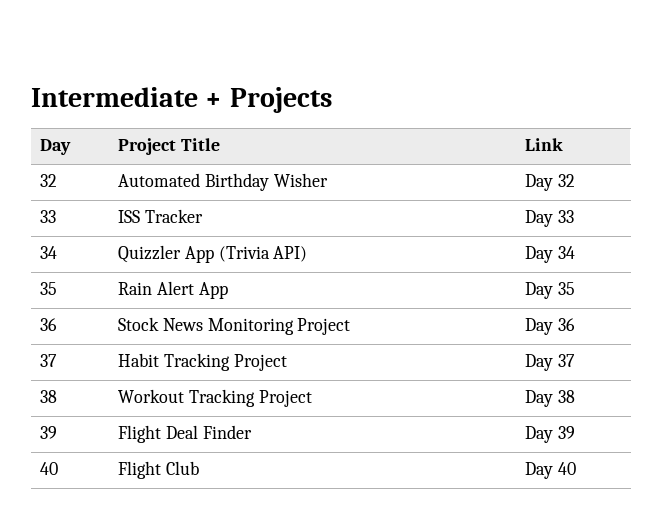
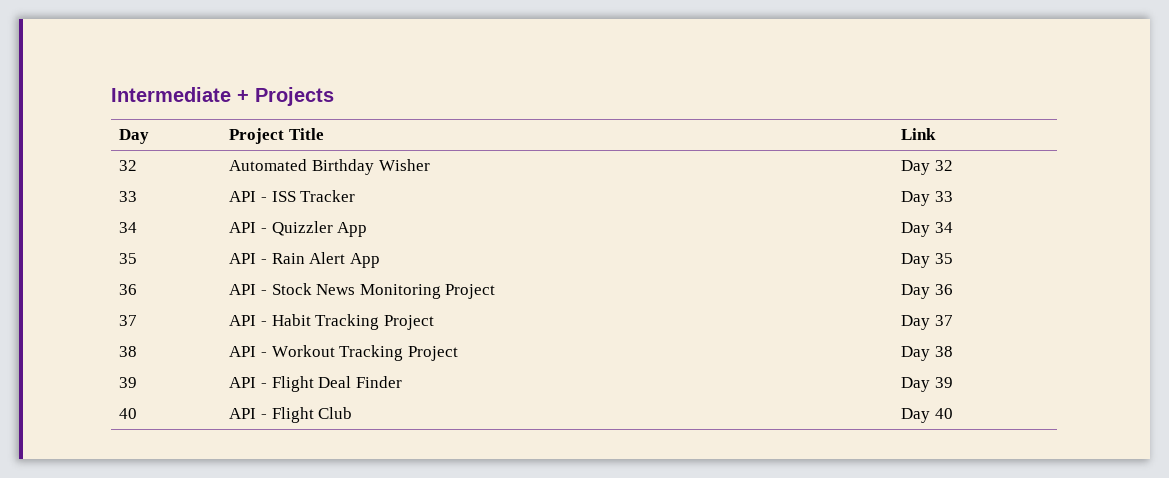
- 33 | ISS Tracker | Day 33
+ 33 | API - ISS Tracker | Day 33
- 34 | Quizzler App (Trivia API) | Day 34
+ 34 | API - Quizzler App | Day 34
- 35 | Rain Alert App | Day 35
+ 35 | API - Rain Alert App | Day 35
- 36 | Stock News Monitoring Project | Day 36
+ 36 | API - Stock News Monitoring Project | Day 36
- 37 | Habit Tracking Project | Day 37
+ 37 | API - Habit Tracking Project | Day 37
- 38 | Workout Tracking Project | Day 38
+ 38 | API - Workout Tracking Project | Day 38
- 39 | Flight Deal Finder | Day 39
+ 39 | API - Flight Deal Finder | Day 39
- 40 | Flight Club | Day 40
+ 40 | API - Flight Club | Day 40

